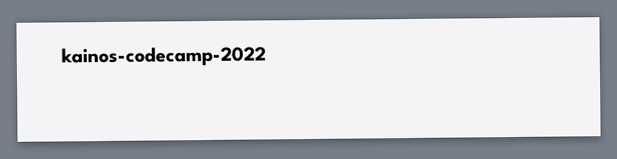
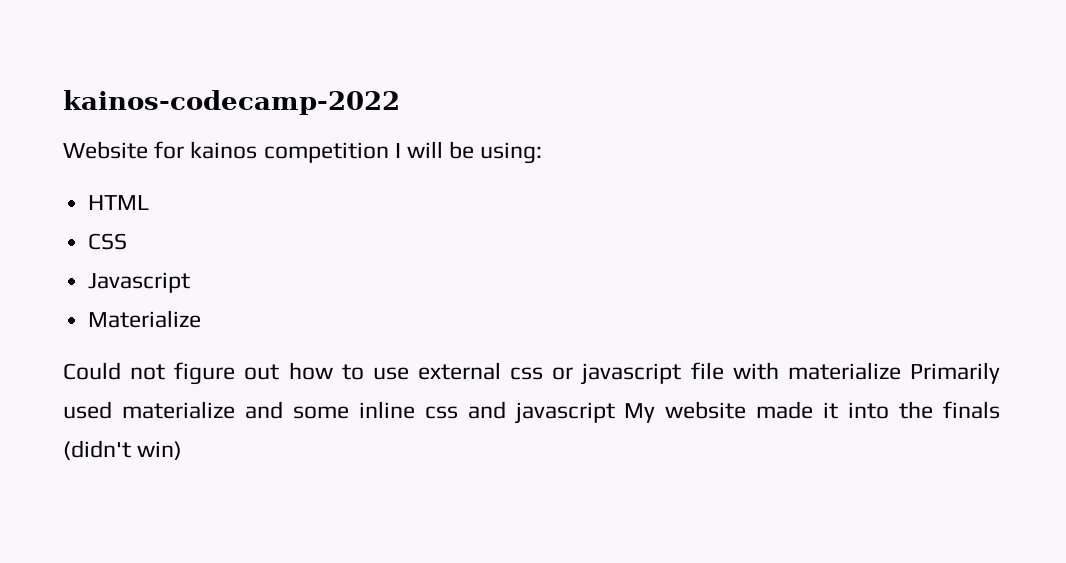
+ Website for kainos competition I will be using:
+ HTML
+ CSS
+ Javascript
+ Materialize
+ Could not figure out how to use external css or javascript file with materialize Primarily used materialize and some inline css and javascript My website made it into the finals (didn't win)

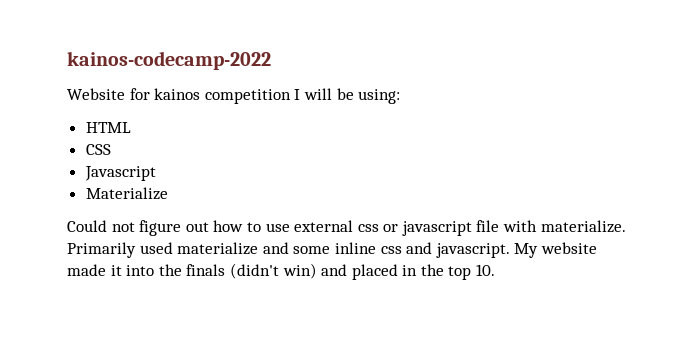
- Could not figure out how to use external css or javascript file with materialize Primarily used materialize and some inline css and javascript My website made it into the finals (didn't win)
+ Could not figure out how to use external css or javascript file with materialize. Primarily used materialize and some inline css and javascript. My website made it into the finals (didn't win) and placed in the top 10.

